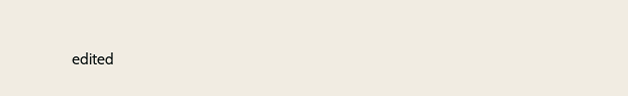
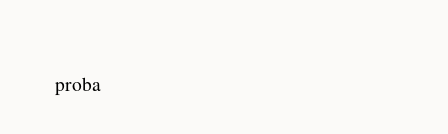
- edited
+ proba

